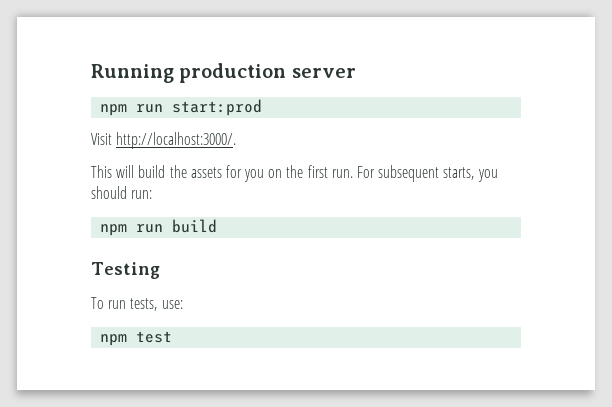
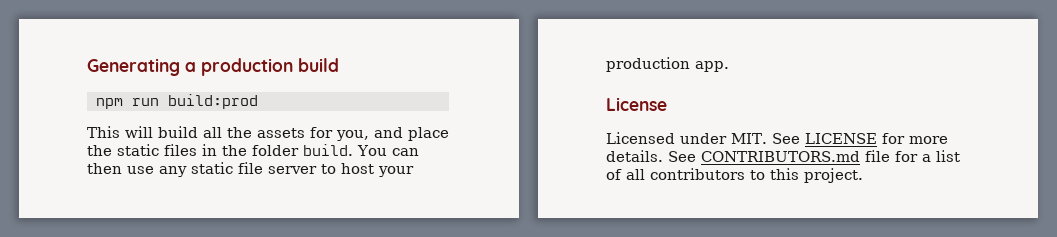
- Running production server
- npm run start:prod
- Visit http://localhost:3000/.
+ Generating a production build
+ npm run build:prod
- This will build the assets for you on the first run. For subsequent starts, you should run:
- npm run build
- Testing
- To run tests, use:
- npm test
+ This will build all the assets for you, and place the static files in the folder build. You can then use any static file server to host your production app.
+ License
+ Licensed under MIT. See LICENSE for more details. See CONTRIBUTORS.md file for a list of all contributors to this project.

